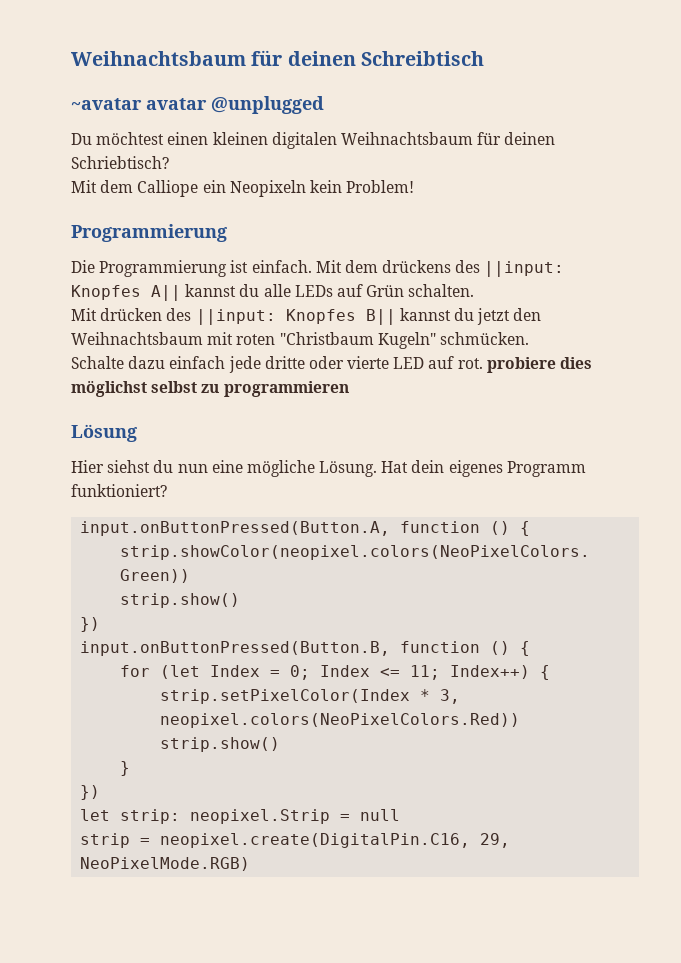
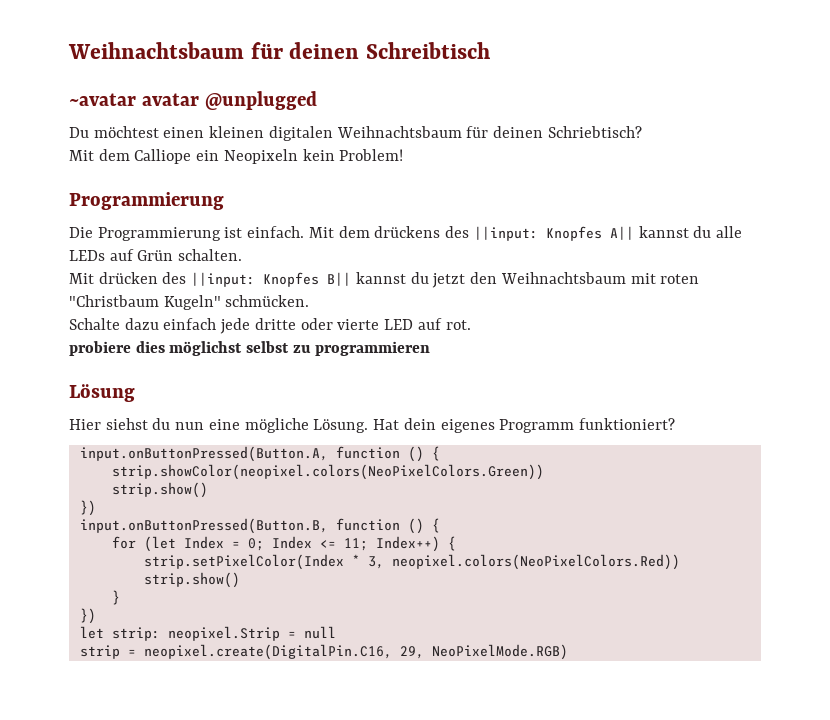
- Schalte dazu einfach jede dritte oder vierte LED auf rot. probiere dies möglichst selbst zu programmieren
+ Schalte dazu einfach jede dritte oder vierte LED auf rot.
+ probiere dies möglichst selbst zu programmieren

